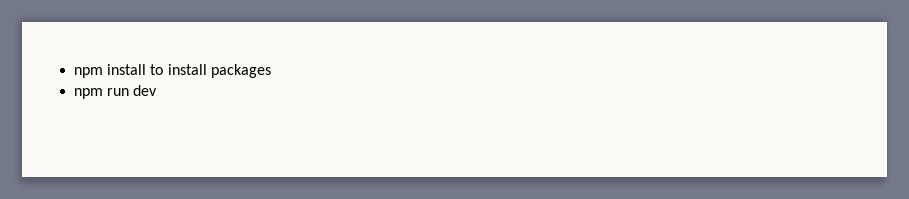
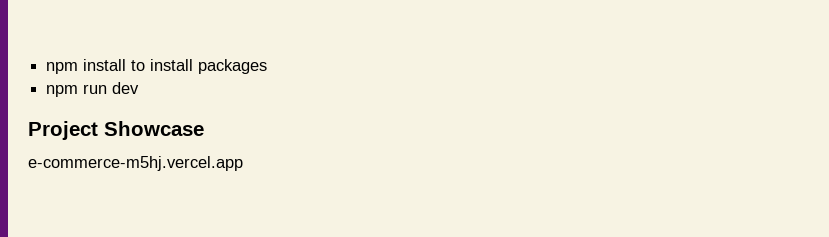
+ Project Showcase
+ e-commerce-m5hj.vercel.app

